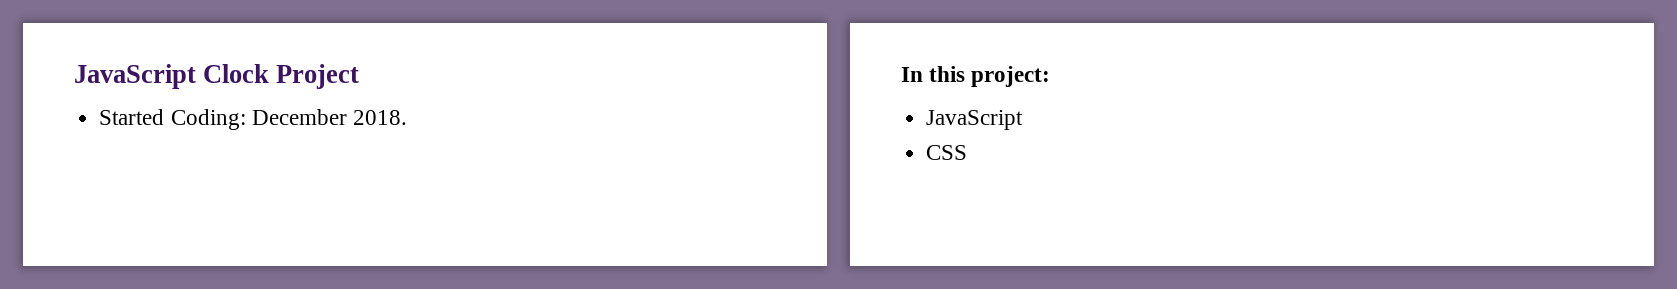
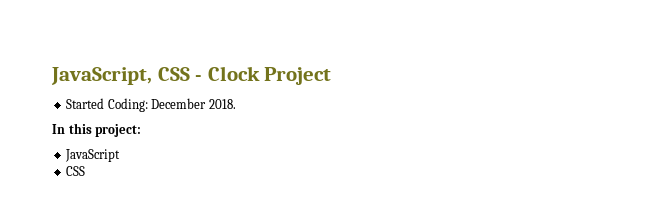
- JavaScript Clock Project
+ JavaScript, CSS - Clock Project

